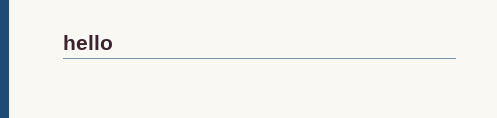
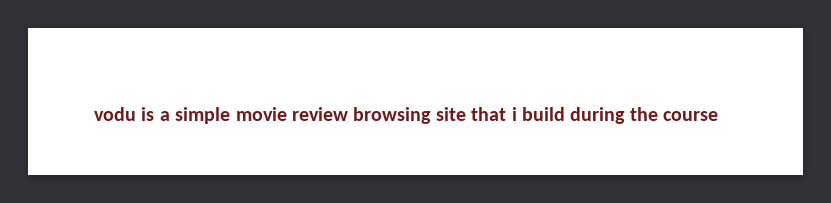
- hello
+ vodu is a simple movie review browsing site that i build during the course

